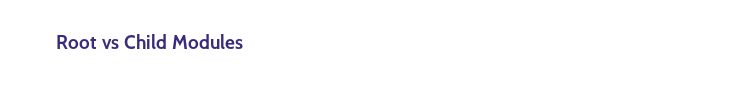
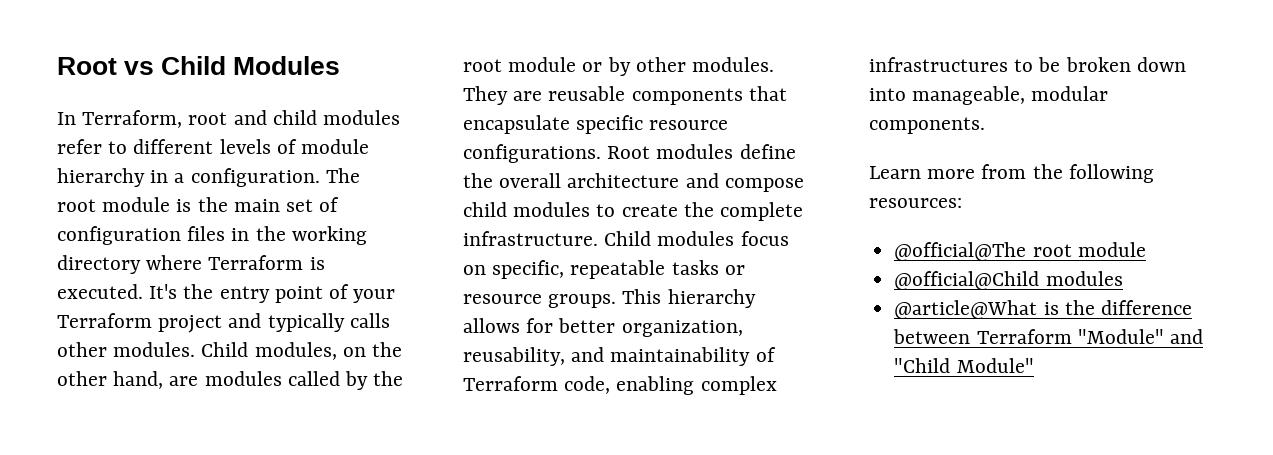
+ In Terraform, root and child modules refer to different levels of module hierarchy in a configuration. The root module is the main set of configuration files in the working directory where Terraform is executed. It's the entry point of your Terraform project and typically calls other modules. Child modules, on the other hand, are modules called by the root module or by other modules. They are reusable components that encapsulate specific resource configurations. Root modules define the overall architecture and compose child modules to create the complete infrastructure. Child modules focus on specific, repeatable tasks or resource groups. This hierarchy allows for better organization, reusability, and maintainability of Terraform code, enabling complex infrastructures to be broken down into manageable, modular components.
+ Learn more from the following resources:
+ @official@The root module
+ @official@Child modules
+ @article@What is the difference between Terraform "Module" and "Child Module"

